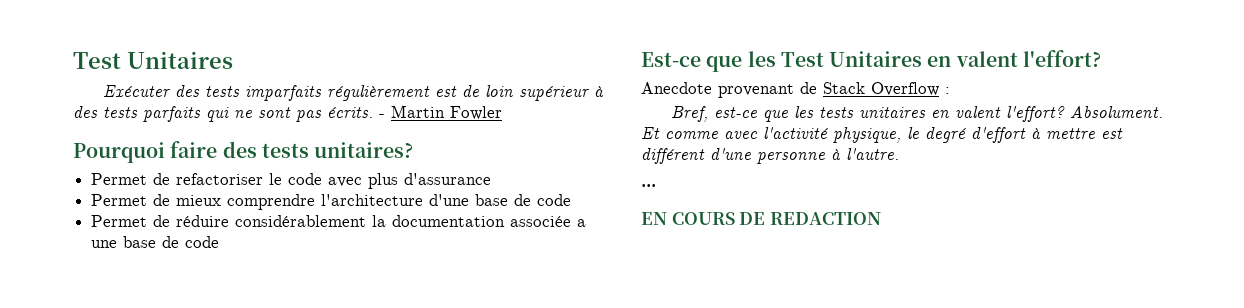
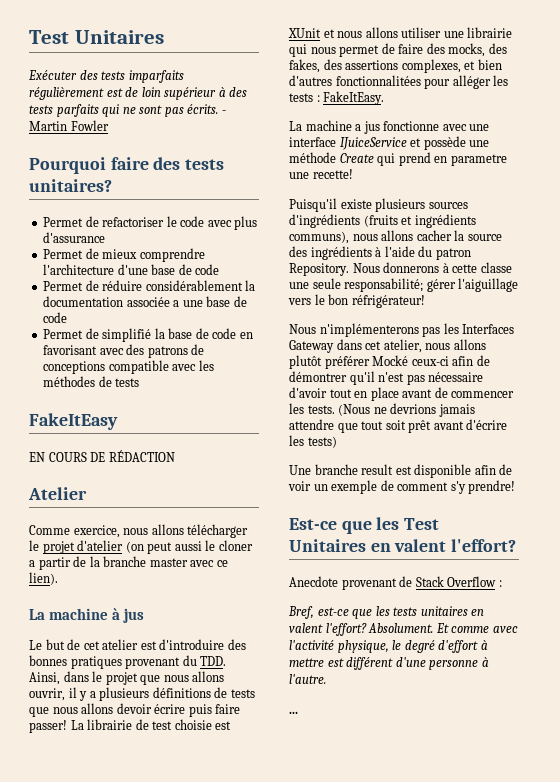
+ Permet de simplifié la base de code en favorisant avec des patrons de conceptions compatible avec les méthodes de tests
+ FakeItEasy
+ EN COURS DE RÉDACTION
+ Atelier
+ Comme exercice, nous allons télécharger le projet d'atelier (on peut aussi le cloner a partir de la branche master avec ce lien).
+ La machine à jus
+ Le but de cet atelier est d'introduire des bonnes pratiques provenant du TDD. Ainsi, dans le projet que nous allons ouvrir, il y a plusieurs définitions de tests que nous allons devoir écrire puis faire passer! La librairie de test choisie est XUnit et nous allons utiliser une librairie qui nous permet de faire des mocks, des fakes, des assertions complexes, et bien d'autres fonctionnalitées pour alléger les tests : FakeItEasy.
+ La machine a jus fonctionne avec une interface IJuiceService et possède une méthode Create qui prend en parametre une recette!
+ Puisqu'il existe plusieurs sources d'ingrédients (fruits et ingrédients communs), nous allons cacher la source des ingrédients à l'aide du patron Repository. Nous donnerons à cette classe une seule responsabilité; gérer l'aiguillage vers le bon réfrigérateur!
+ Nous n'implémenterons pas les Interfaces Gateway dans cet atelier, nous allons plutôt préférer Mocké ceux-ci afin de démontrer qu'il n'est pas nécessaire d'avoir tout en place avant de commencer les tests. (Nous ne devrions jamais attendre que tout soit prêt avant d'écrire les tests)
+ Une branche result est disponible afin de voir un exemple de comment s'y prendre!
- EN COURS DE REDACTION

